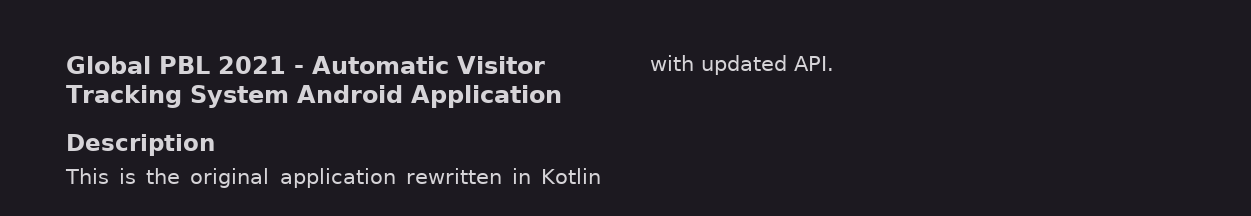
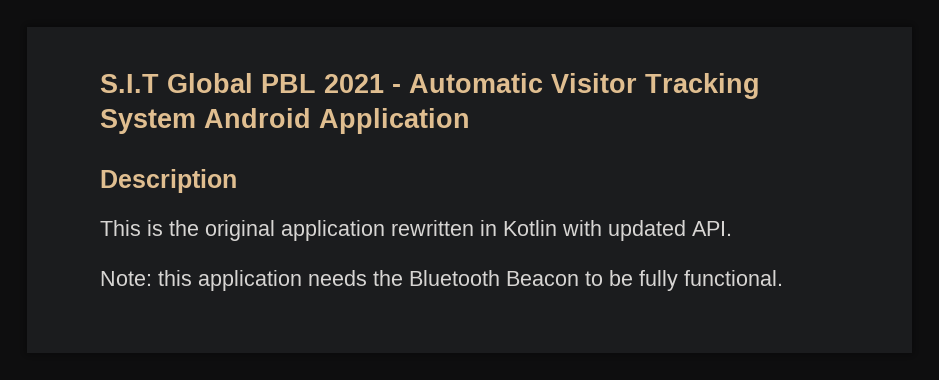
- Global PBL 2021 - Automatic Visitor Tracking System Android Application
+ S.I.T Global PBL 2021 - Automatic Visitor Tracking System Android Application
+ Note: this application needs the Bluetooth Beacon to be fully functional.

